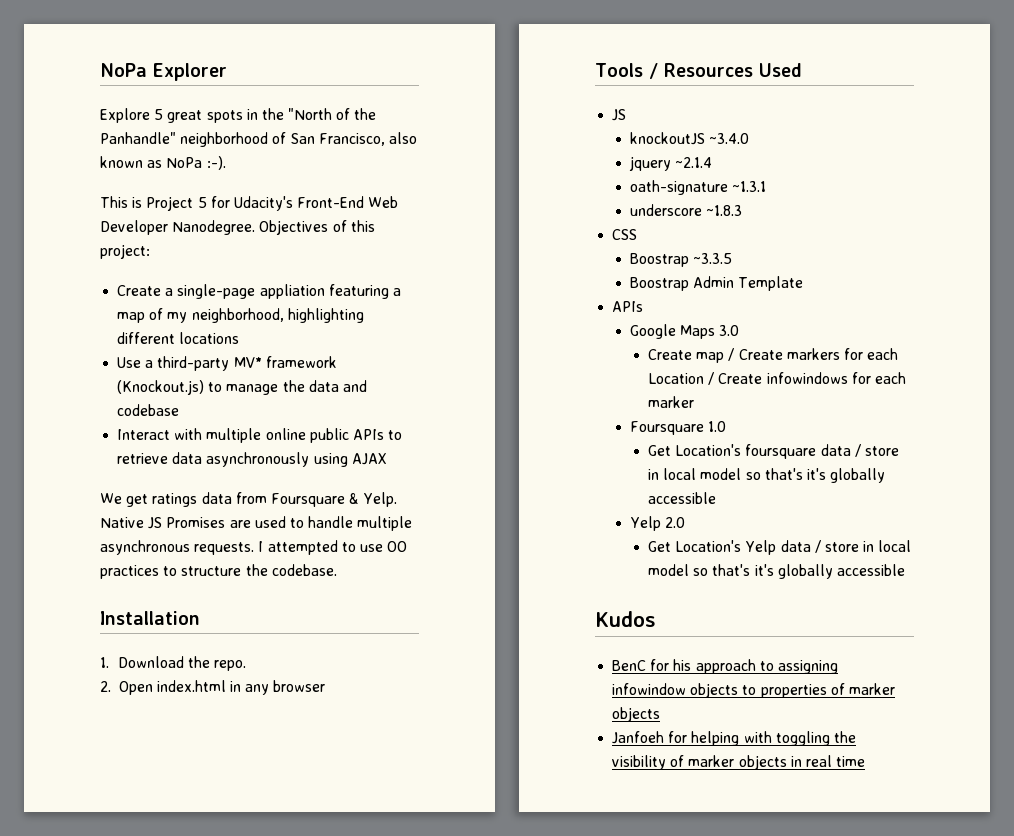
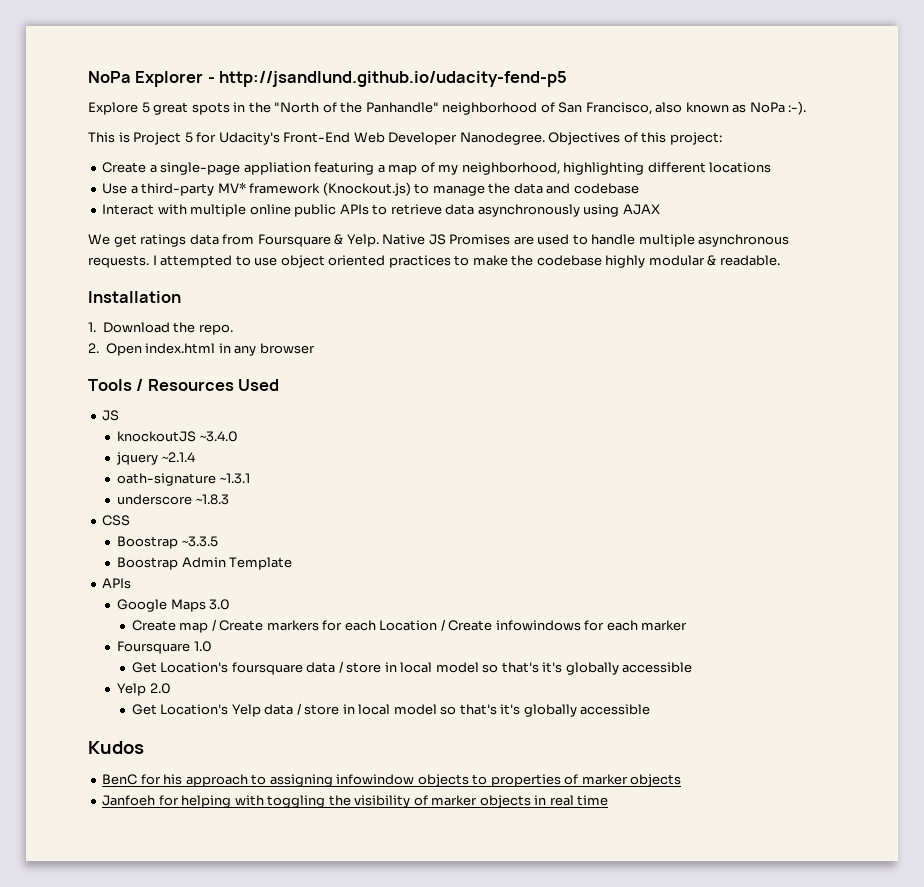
- NoPa Explorer
+ NoPa Explorer - http://jsandlund.github.io/udacity-fend-p5
- I attempted to use OO practices to structure the codebase.
+ I attempted to use object oriented practices to make the codebase highly modular & readable.

